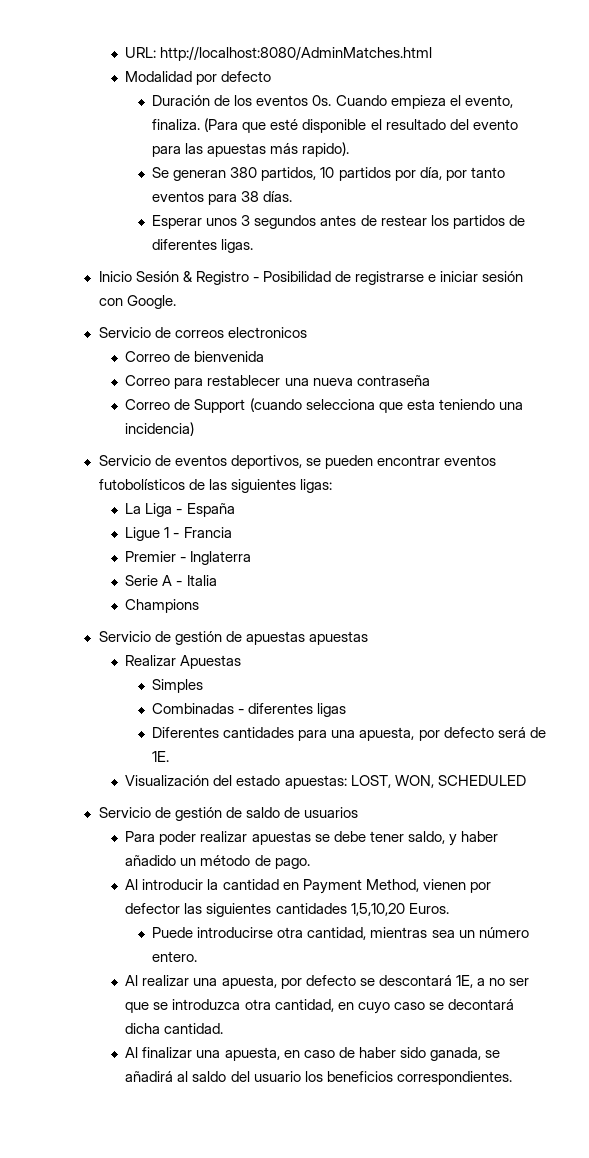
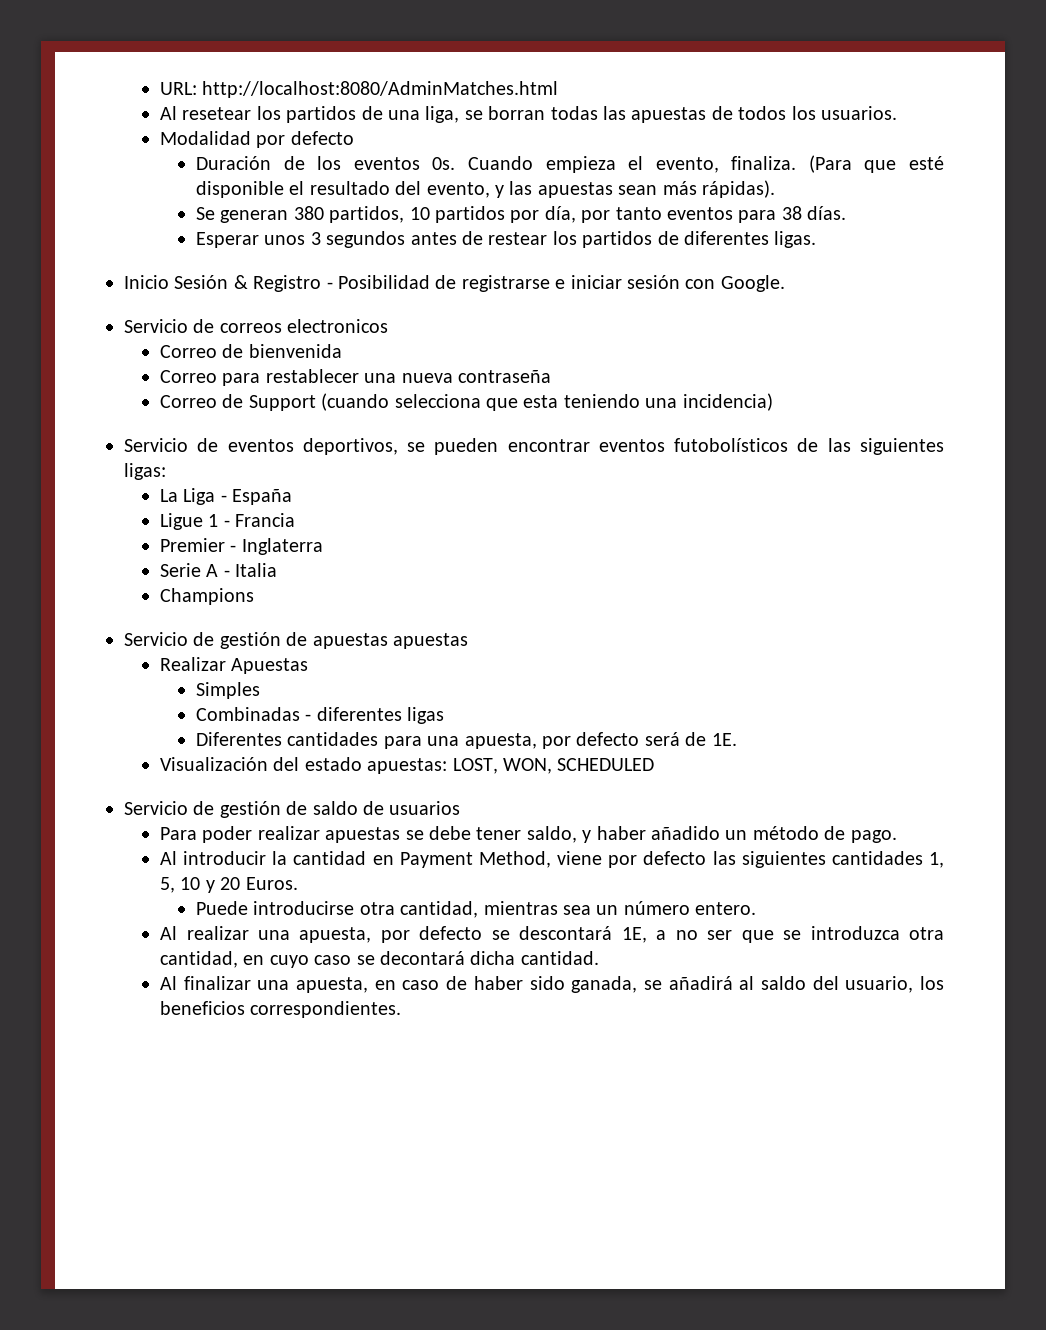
+ Al resetear los partidos de una liga, se borran todas las apuestas de todos los usuarios.
- (Para que esté disponible el resultado del evento para las apuestas más rapido).
+ (Para que esté disponible el resultado del evento, y las apuestas sean más rápidas).
- Al introducir la cantidad en Payment Method, vienen por defector las siguientes cantidades 1,5,10,20 Euros.
+ Al introducir la cantidad en Payment Method, viene por defecto las siguientes cantidades 1, 5, 10 y 20 Euros.
- Al finalizar una apuesta, en caso de haber sido ganada, se añadirá al saldo del usuario los beneficios correspondientes.
+ Al finalizar una apuesta, en caso de haber sido ganada, se añadirá al saldo del usuario, los beneficios correspondientes.

